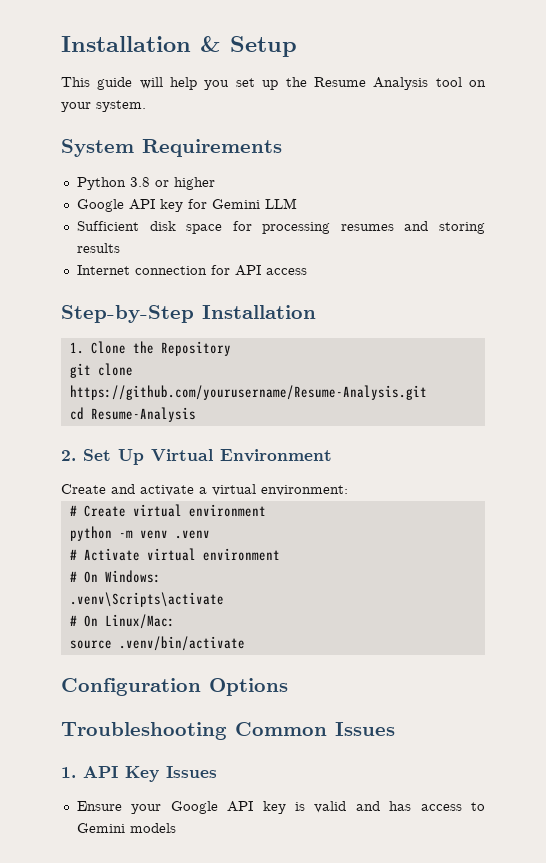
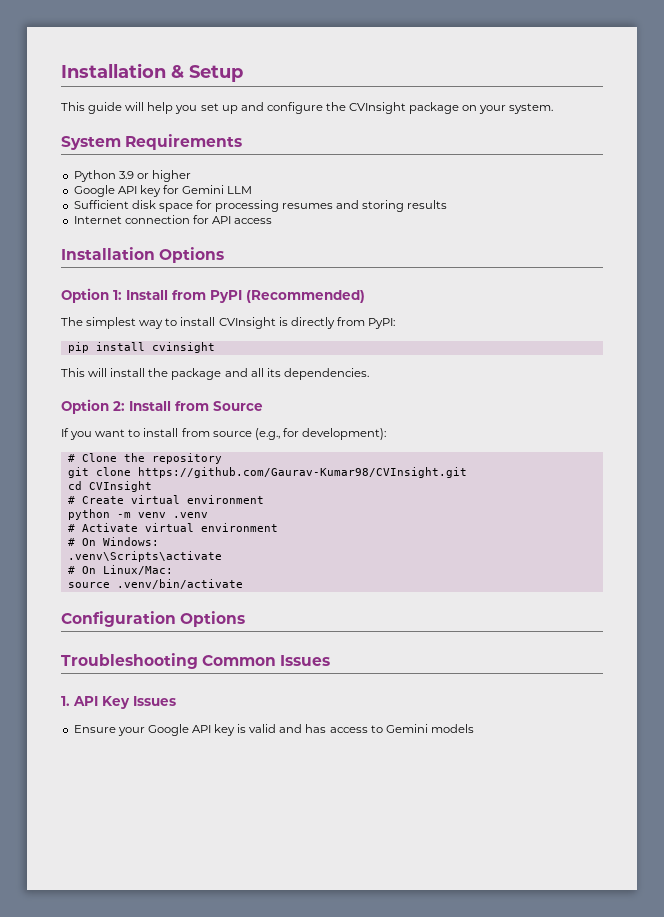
- This guide will help you set up the Resume Analysis tool on your system.
+ This guide will help you set up and configure the CVInsight package on your system.
- Python 3.8 or higher
+ Python 3.9 or higher
- Step-by-Step Installation
- 1. Clone the Repository
+ Installation Options
+ Option 1: Install from PyPI (Recommended)
+ The simplest way to install CVInsight is directly from PyPI:
+ pip install cvinsight
+ This will install the package and all its dependencies.
+ Option 2: Install from Source
+ If you want to install from source (e.g., for development):
+ # Clone the repository
- git clone https://github.com/yourusername/Resume-Analysis.git
+ git clone https://github.com/Gaurav-Kumar98/CVInsight.git
- cd Resume-Analysis
- 2. Set Up Virtual Environment
- Create and activate a virtual environment:
+ cd CVInsight

